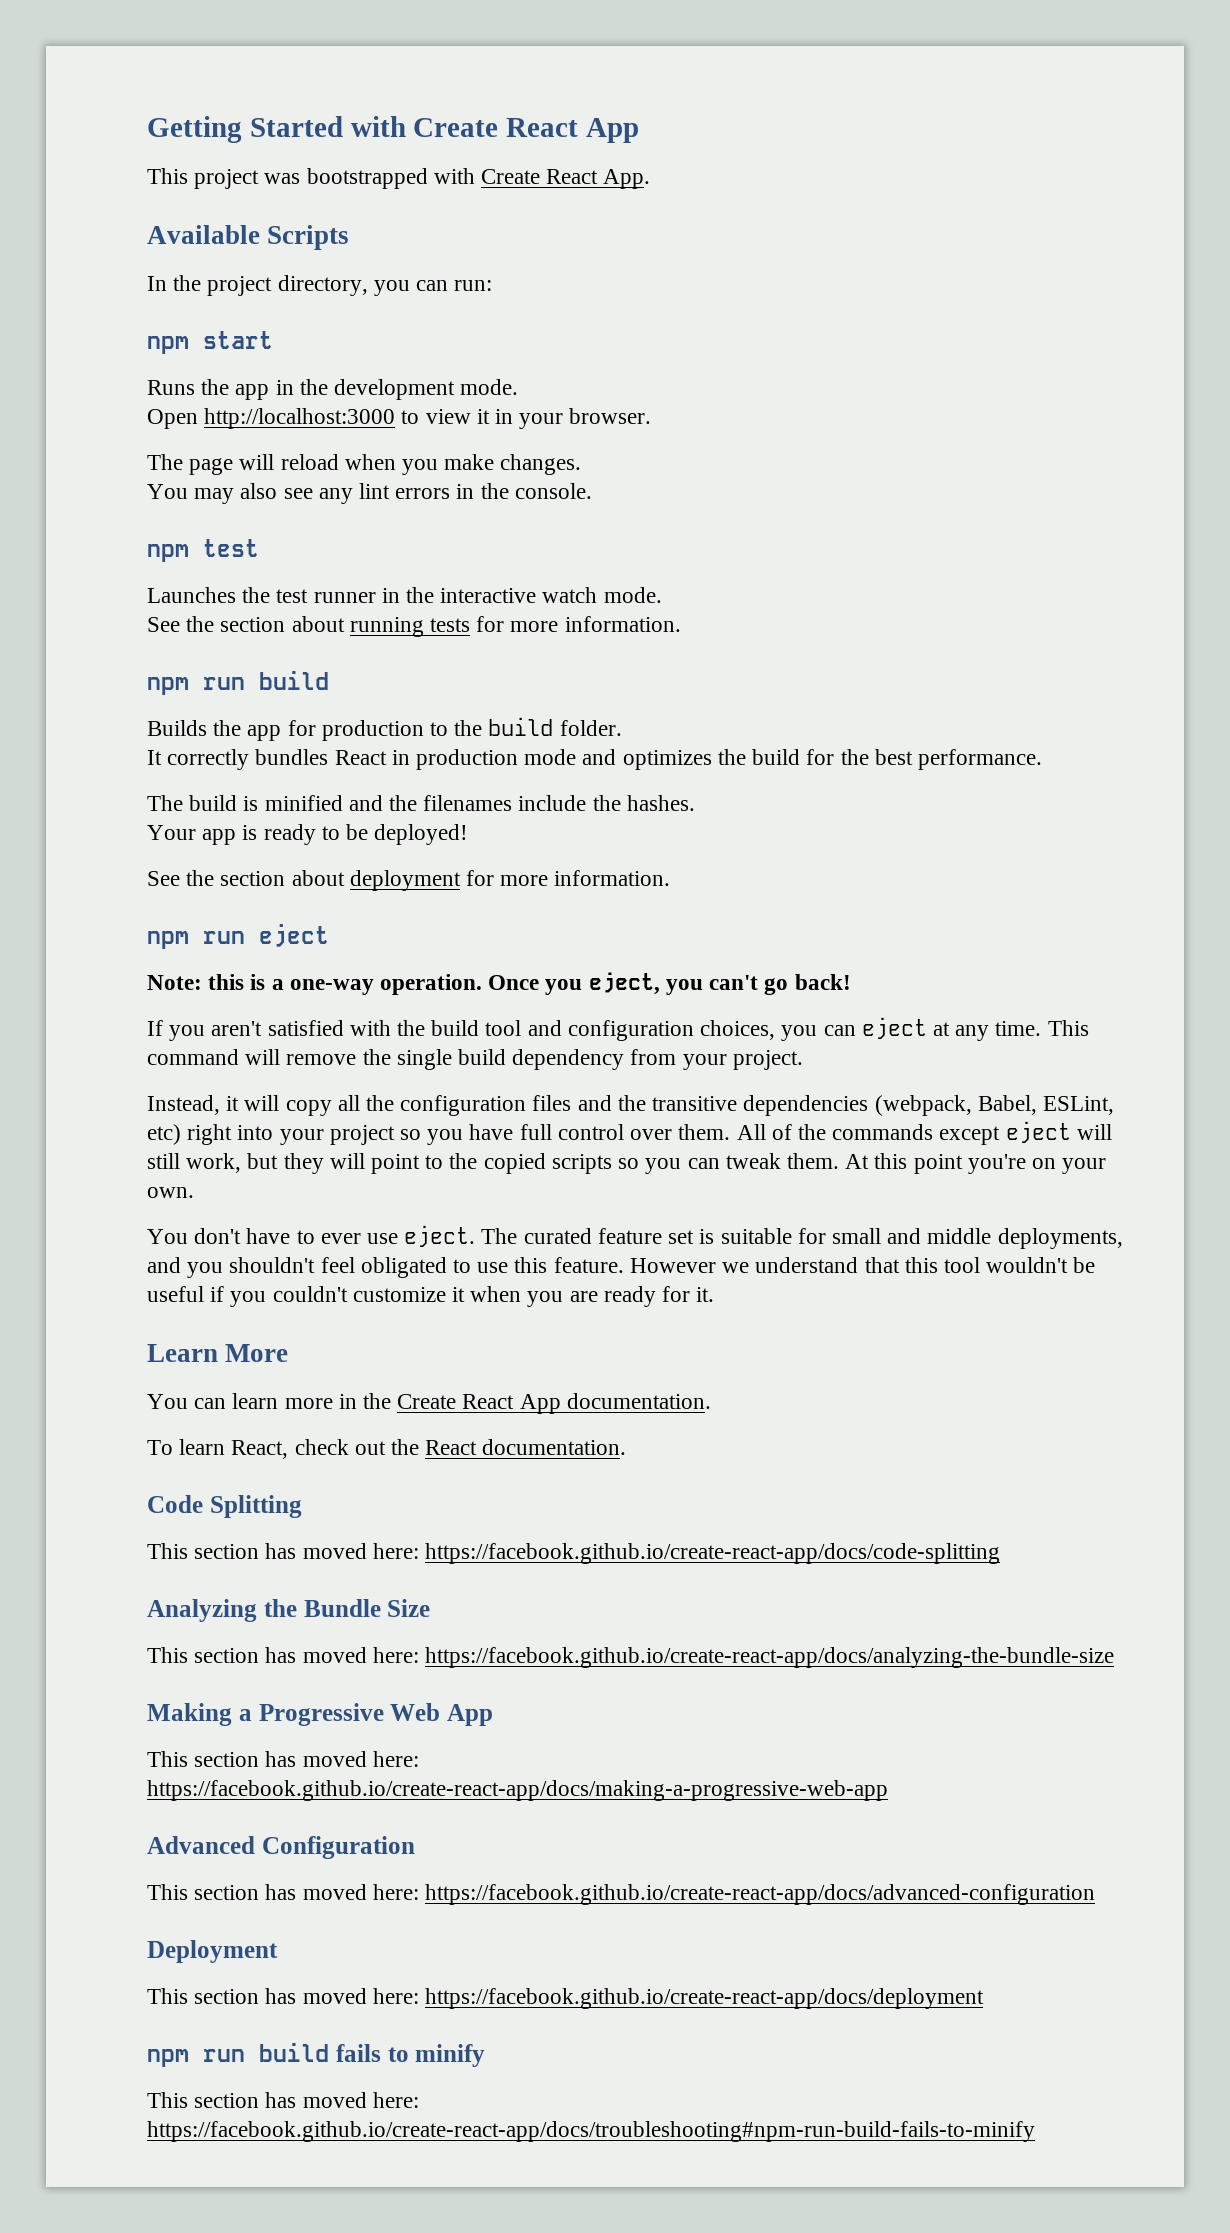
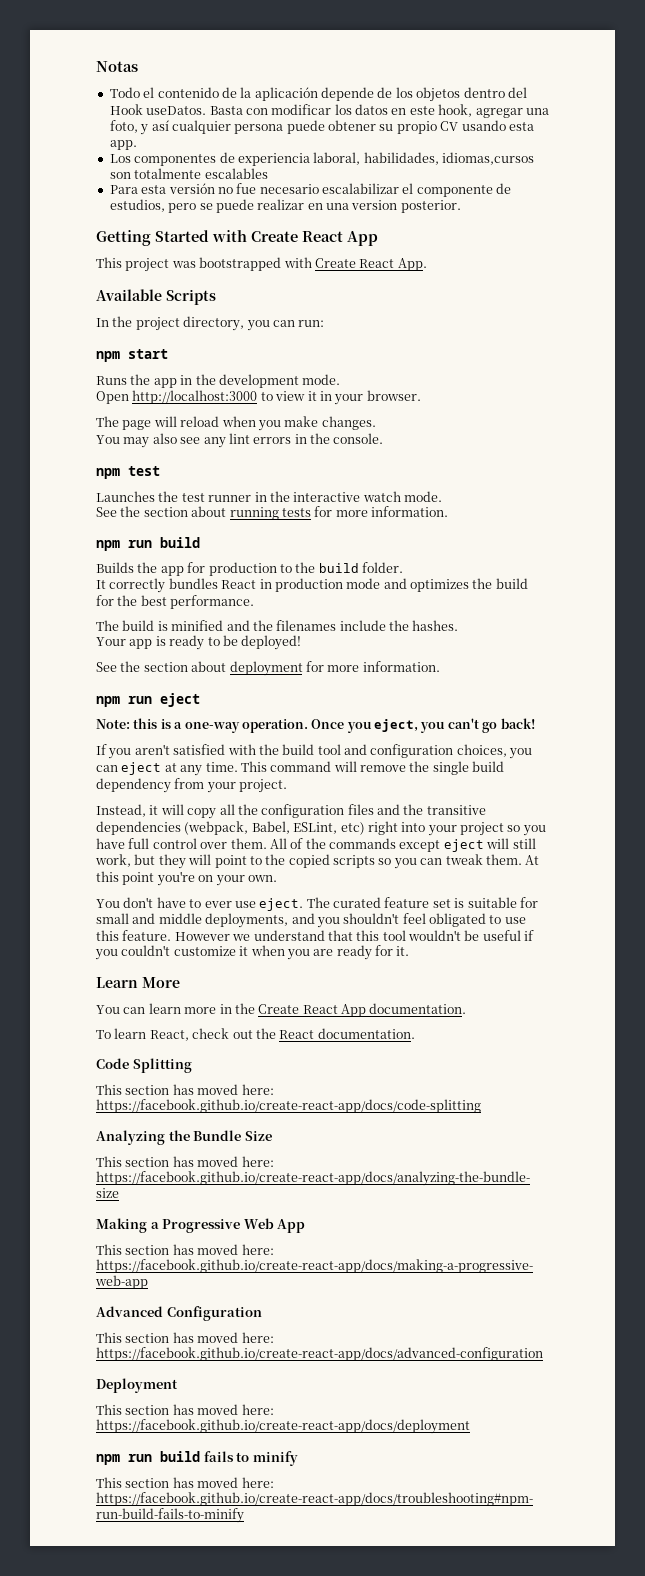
+ Notas
+ Todo el contenido de la aplicación depende de los objetos dentro del Hook useDatos. Basta con modificar los datos en este hook, agregar una foto, y así cualquier persona puede obtener su propio CV usando esta app.
+ Los componentes de experiencia laboral, habilidades, idiomas,cursos son totalmente escalables
+ Para esta versión no fue necesario escalabilizar el componente de estudios, pero se puede realizar en una version posterior.

